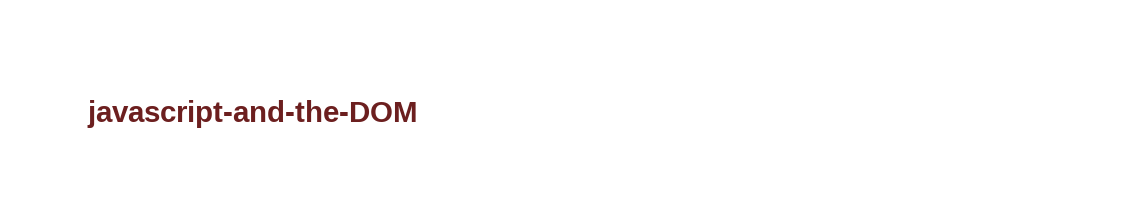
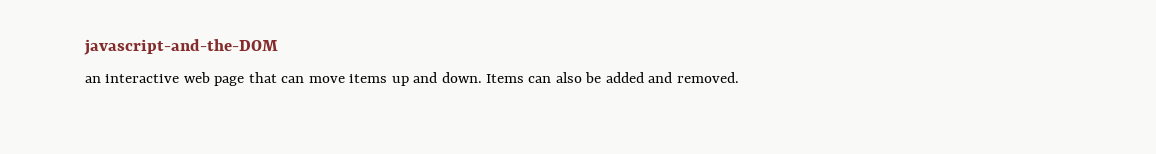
+ an interactive web page that can move items up and down. Items can also be added and removed.

